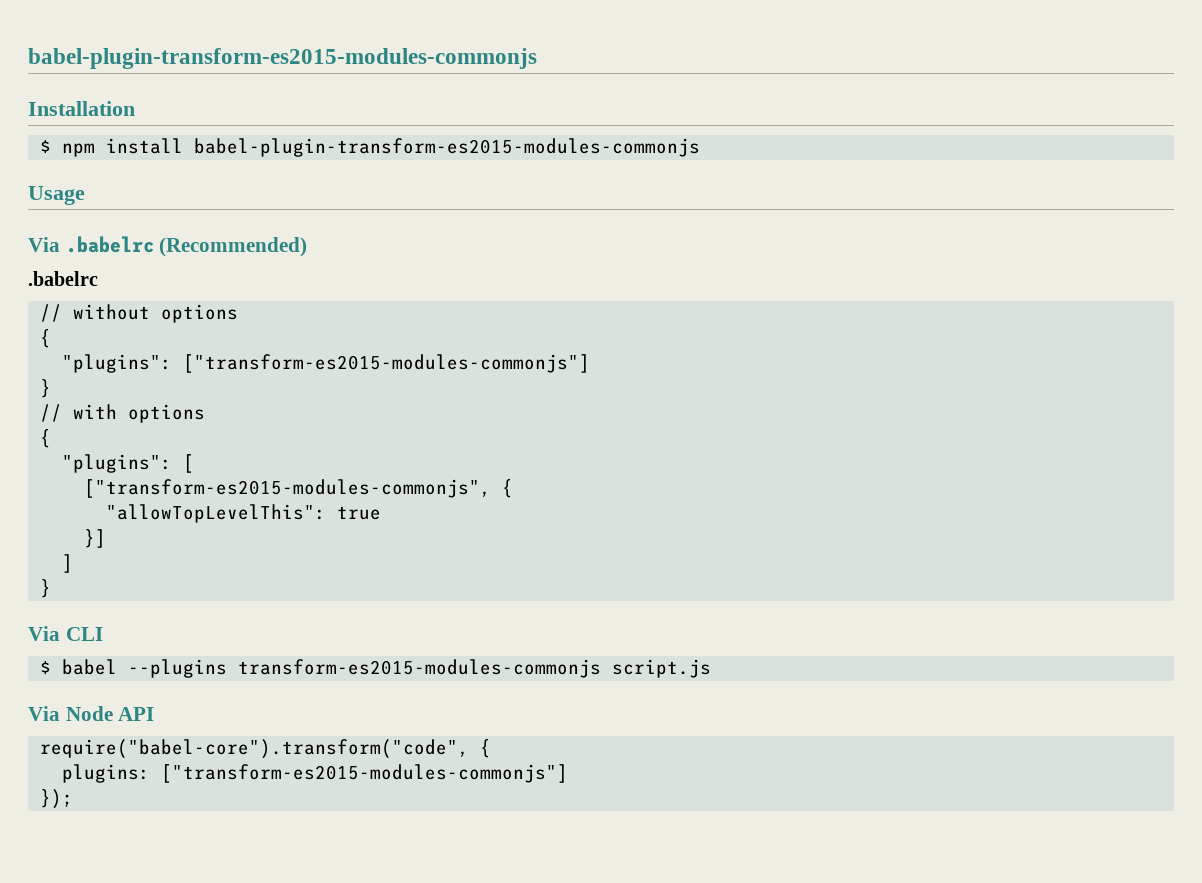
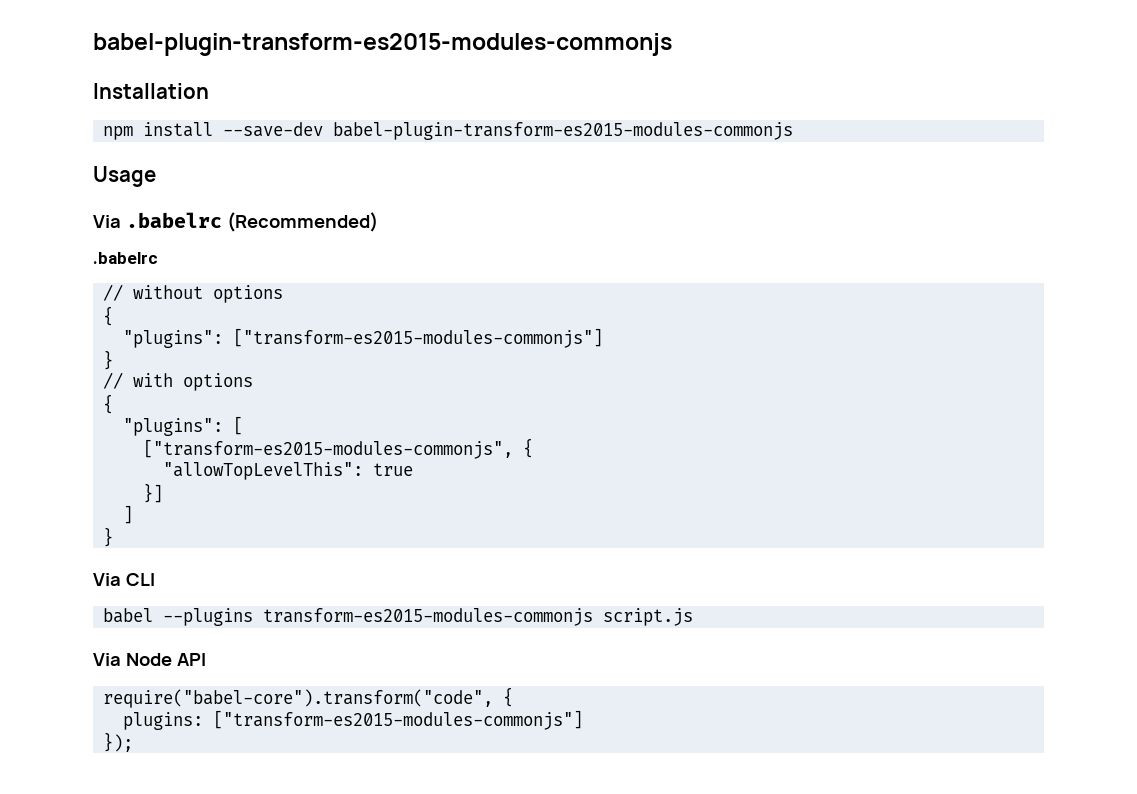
- $ npm install babel-plugin-transform-es2015-modules-commonjs
+ npm install --save-dev babel-plugin-transform-es2015-modules-commonjs
- $ babel --plugins transform-es2015-modules-commonjs script.js
+ babel --plugins transform-es2015-modules-commonjs script.js

